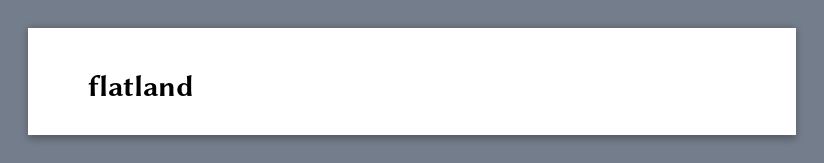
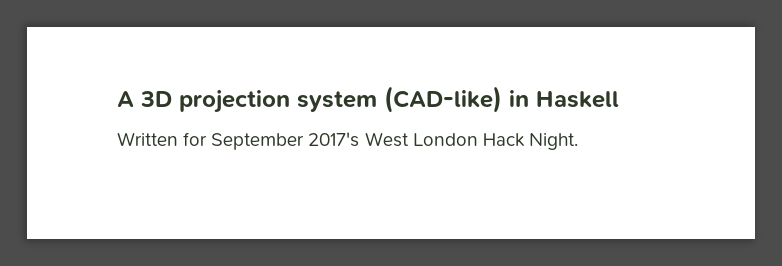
- flatland
+ A 3D projection system (CAD-like) in Haskell
+ Written for September 2017's West London Hack Night.

